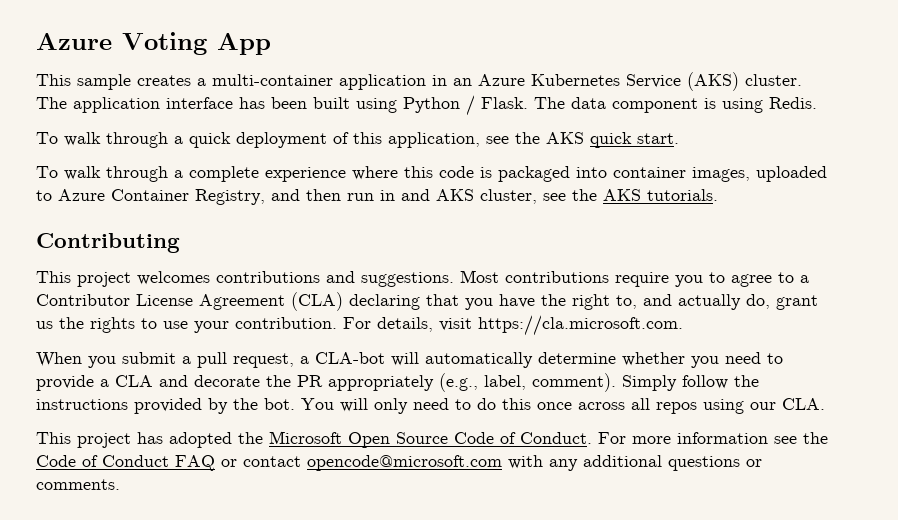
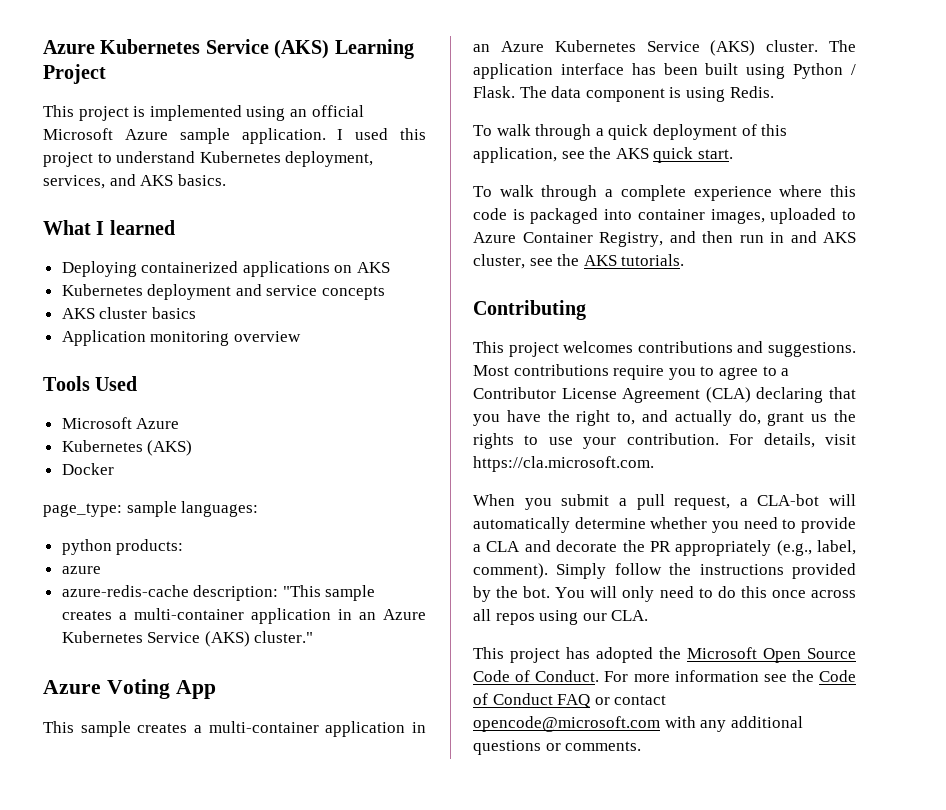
+ Azure Kubernetes Service (AKS) Learning Project
+ This project is implemented using an official Microsoft Azure sample application. I used this project to understand Kubernetes deployment, services, and AKS basics.
+ What I learned
+ Deploying containerized applications on AKS
+ Kubernetes deployment and service concepts
+ AKS cluster basics
+ Application monitoring overview
+ Tools Used
+ Microsoft Azure
+ Kubernetes (AKS)
+ Docker
+ page_type: sample languages:
+ python products:
+ azure
+ azure-redis-cache description: "This sample creates a multi-container application in an Azure Kubernetes Service (AKS) cluster."

